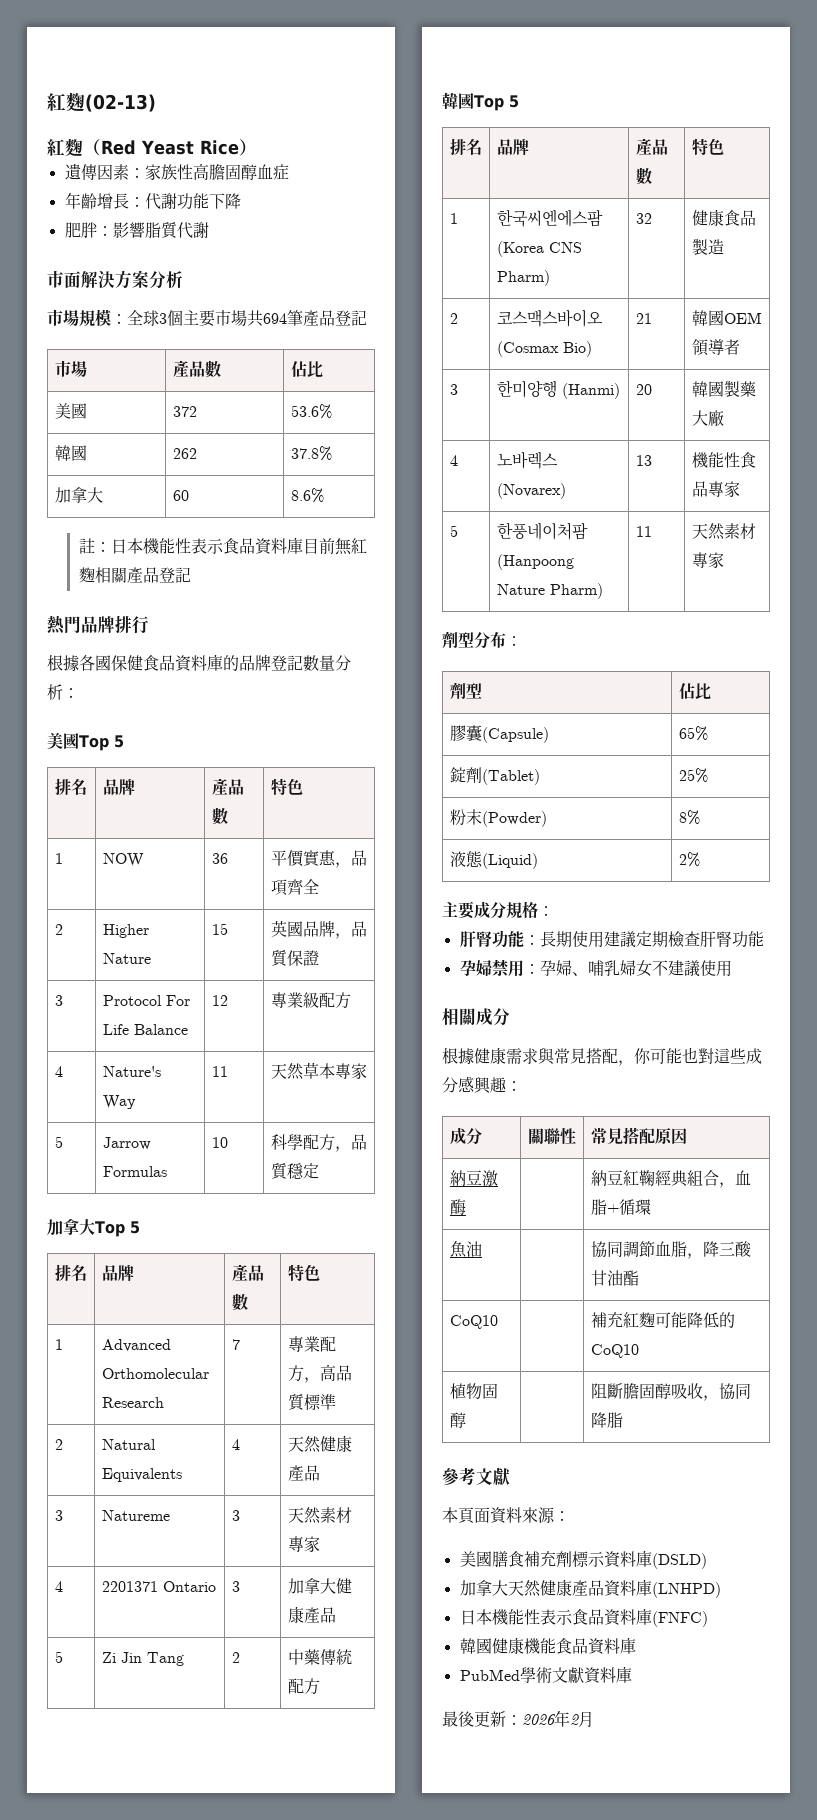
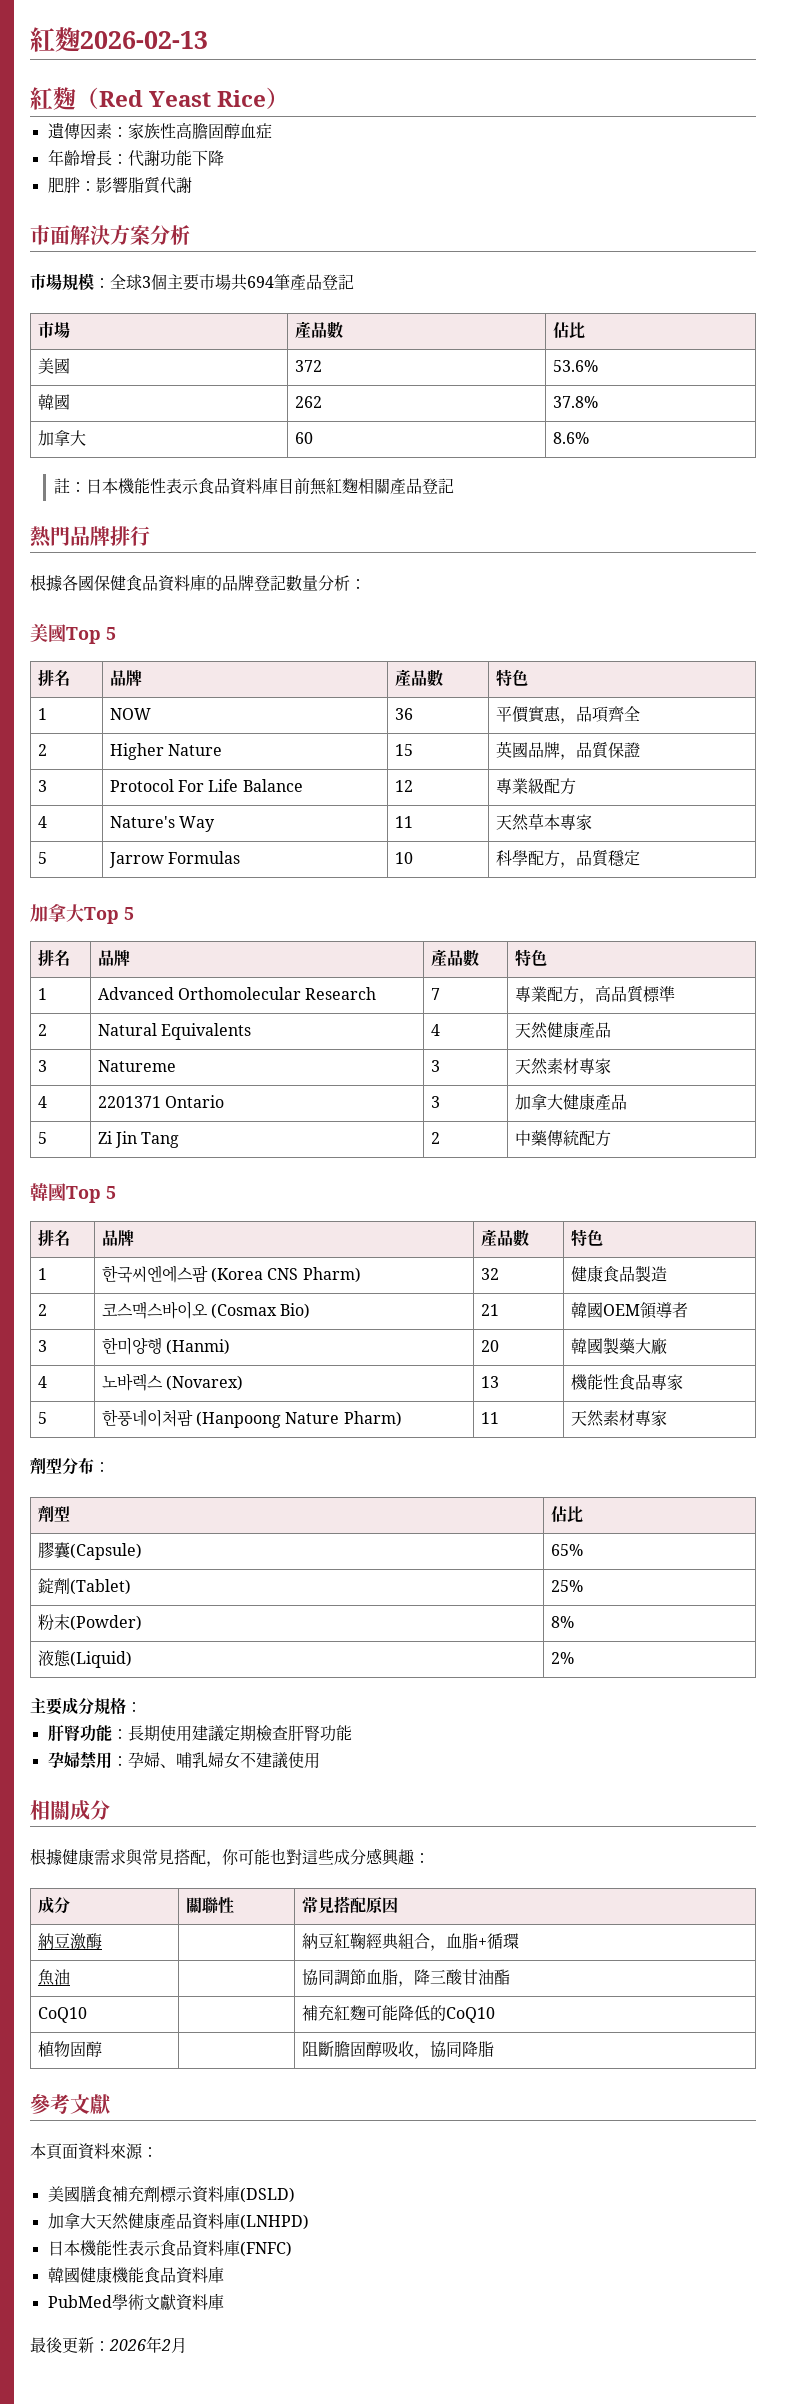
- 紅麴(02-13)
+ 紅麴2026-02-13

